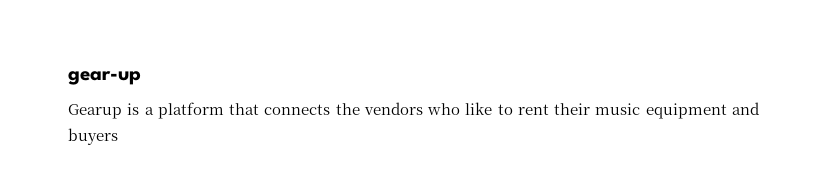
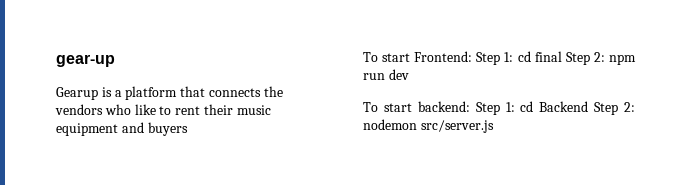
+ To start Frontend: Step 1: cd final Step 2: npm run dev
+ To start backend: Step 1: cd Backend Step 2: nodemon src/server.js

